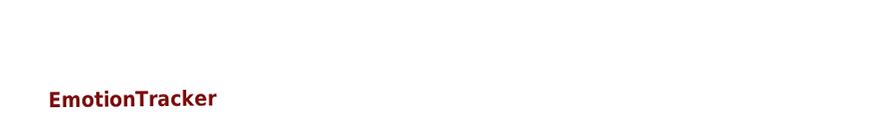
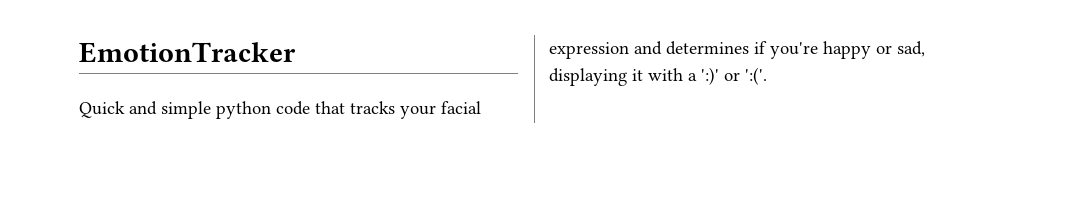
+ Quick and simple python code that tracks your facial expression and determines if you're happy or sad, displaying it with a ':)' or ':('.

